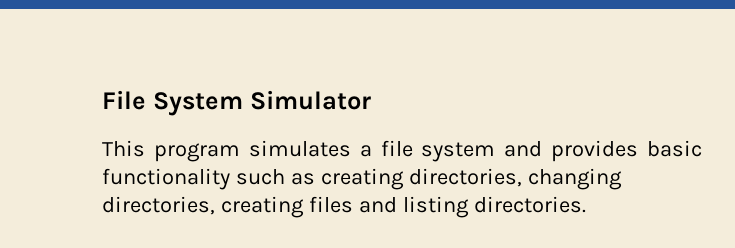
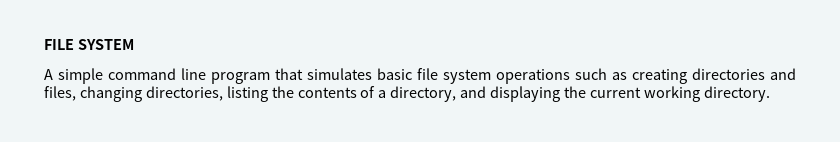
- File System Simulator
- This program simulates a file system and provides basic functionality such as creating directories, changing directories, creating files and listing directories.
+ FILE SYSTEM
+ A simple command line program that simulates basic file system operations such as creating directories and files, changing directories, listing the contents of a directory, and displaying the current working directory.

